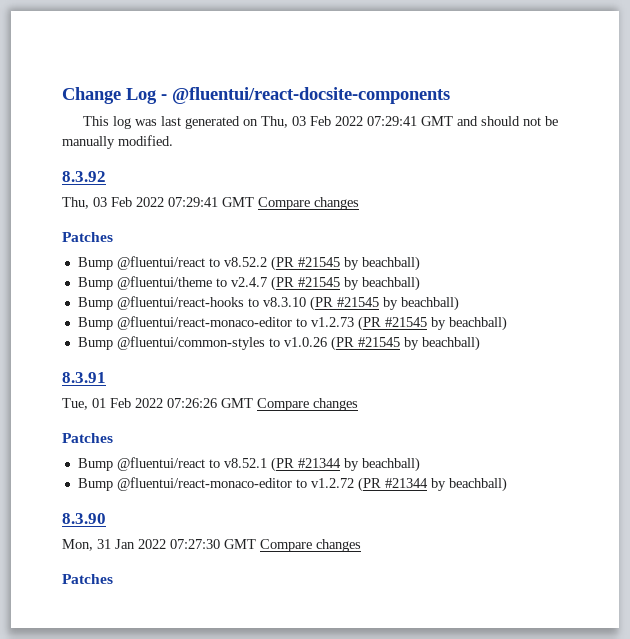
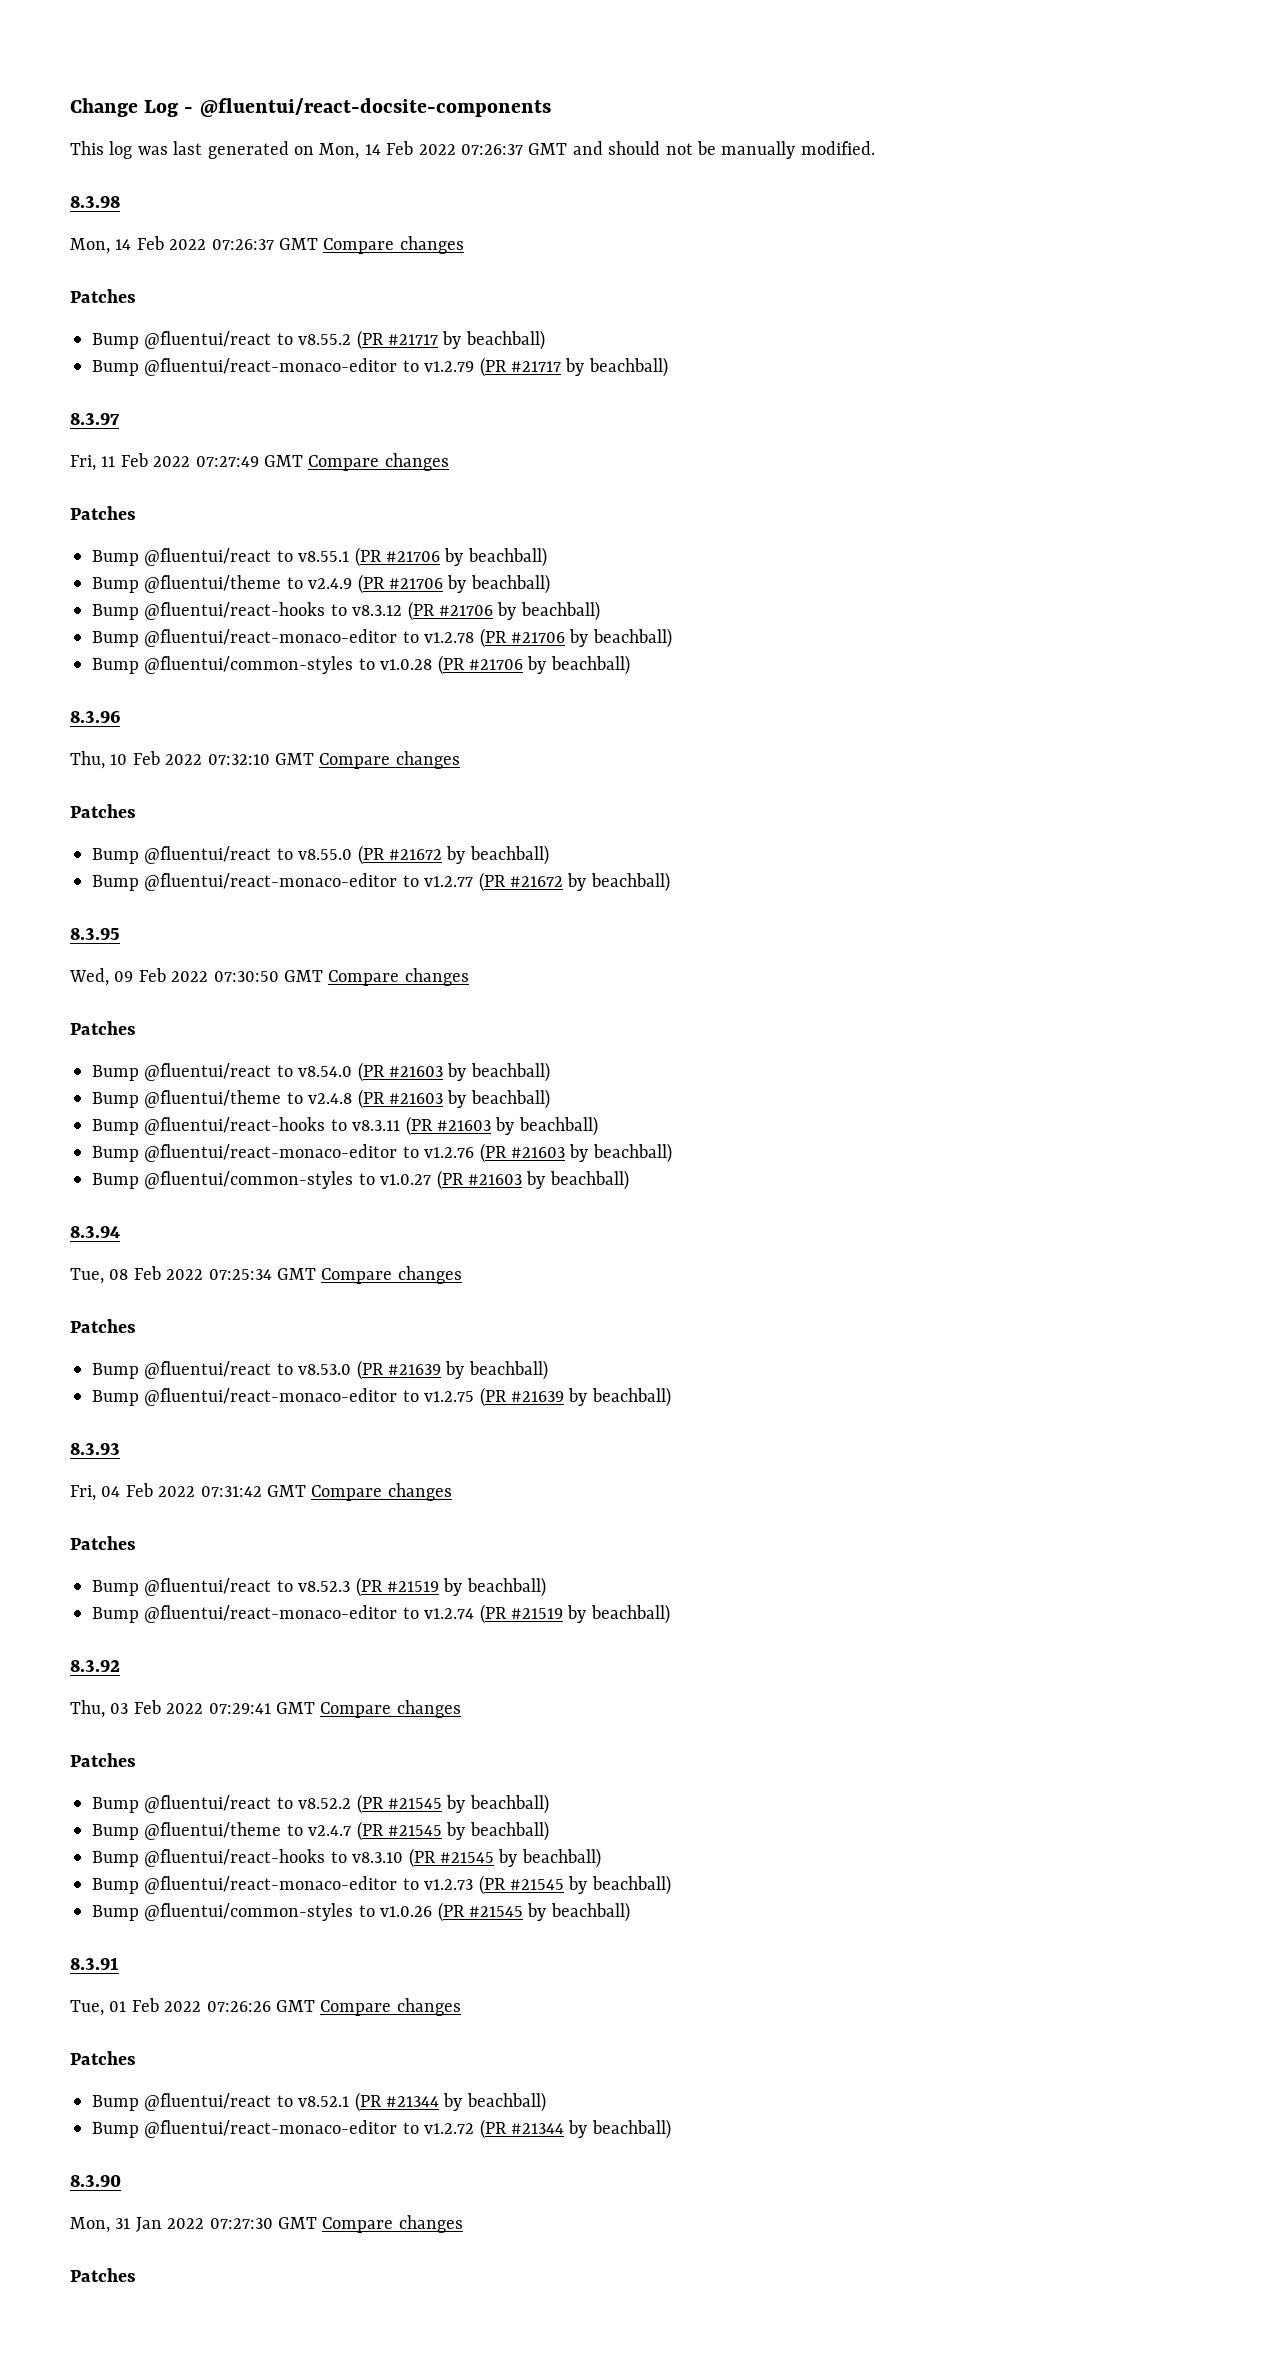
- This log was last generated on Thu, 03 Feb 2022 07:29:41 GMT and should not be manually modified.
+ This log was last generated on Mon, 14 Feb 2022 07:26:37 GMT and should not be manually modified.
+ 8.3.98
+ Mon, 14 Feb 2022 07:26:37 GMT Compare changes
+ Patches
+ Bump @fluentui/react to v8.55.2 (PR #21717 by beachball)
+ Bump @fluentui/react-monaco-editor to v1.2.79 (PR #21717 by beachball)
+ 8.3.97
+ Fri, 11 Feb 2022 07:27:49 GMT Compare changes
+ Patches
+ Bump @fluentui/react to v8.55.1 (PR #21706 by beachball)
+ Bump @fluentui/theme to v2.4.9 (PR #21706 by beachball)
+ Bump @fluentui/react-hooks to v8.3.12 (PR #21706 by beachball)
+ Bump @fluentui/react-monaco-editor to v1.2.78 (PR #21706 by beachball)
+ Bump @fluentui/common-styles to v1.0.28 (PR #21706 by beachball)
+ 8.3.96
+ Thu, 10 Feb 2022 07:32:10 GMT Compare changes
+ Patches
+ Bump @fluentui/react to v8.55.0 (PR #21672 by beachball)
+ Bump @fluentui/react-monaco-editor to v1.2.77 (PR #21672 by beachball)
+ 8.3.95
+ Wed, 09 Feb 2022 07:30:50 GMT Compare changes
+ Patches
+ Bump @fluentui/react to v8.54.0 (PR #21603 by beachball)
+ Bump @fluentui/theme to v2.4.8 (PR #21603 by beachball)
+ Bump @fluentui/react-hooks to v8.3.11 (PR #21603 by beachball)
+ Bump @fluentui/react-monaco-editor to v1.2.76 (PR #21603 by beachball)
+ Bump @fluentui/common-styles to v1.0.27 (PR #21603 by beachball)
+ 8.3.94
+ Tue, 08 Feb 2022 07:25:34 GMT Compare changes
+ Patches
+ Bump @fluentui/react to v8.53.0 (PR #21639 by beachball)
+ Bump @fluentui/react-monaco-editor to v1.2.75 (PR #21639 by beachball)
+ 8.3.93
+ Fri, 04 Feb 2022 07:31:42 GMT Compare changes
+ Patches
+ Bump @fluentui/react to v8.52.3 (PR #21519 by beachball)
+ Bump @fluentui/react-monaco-editor to v1.2.74 (PR #21519 by beachball)

